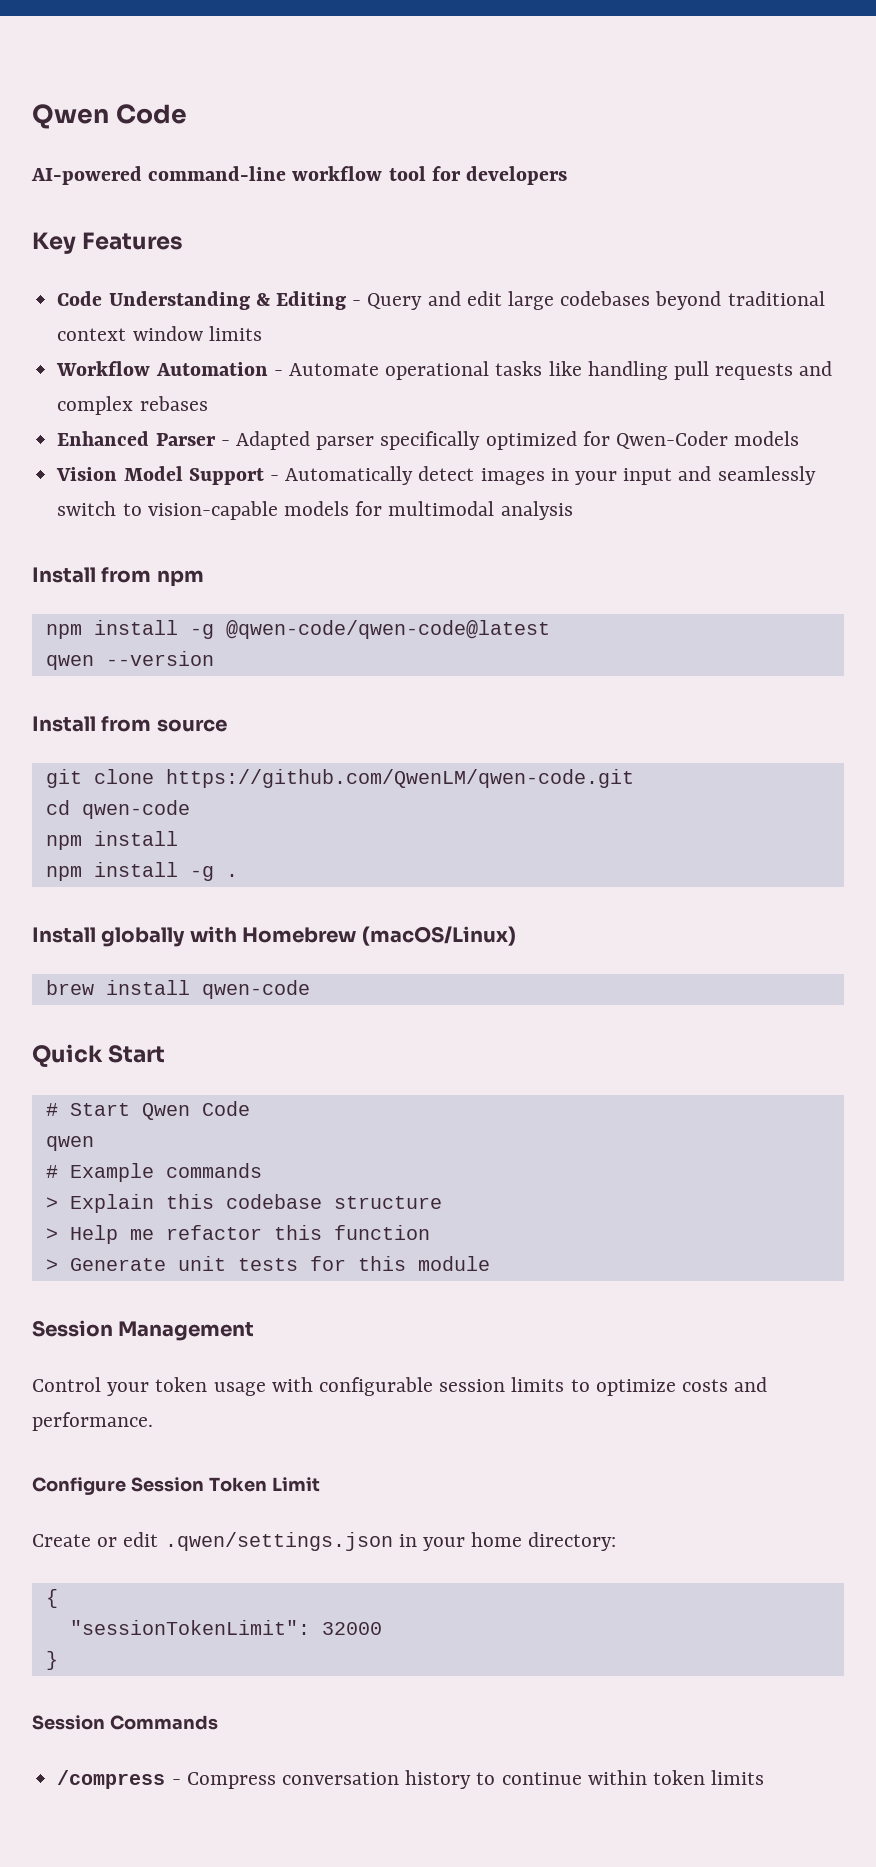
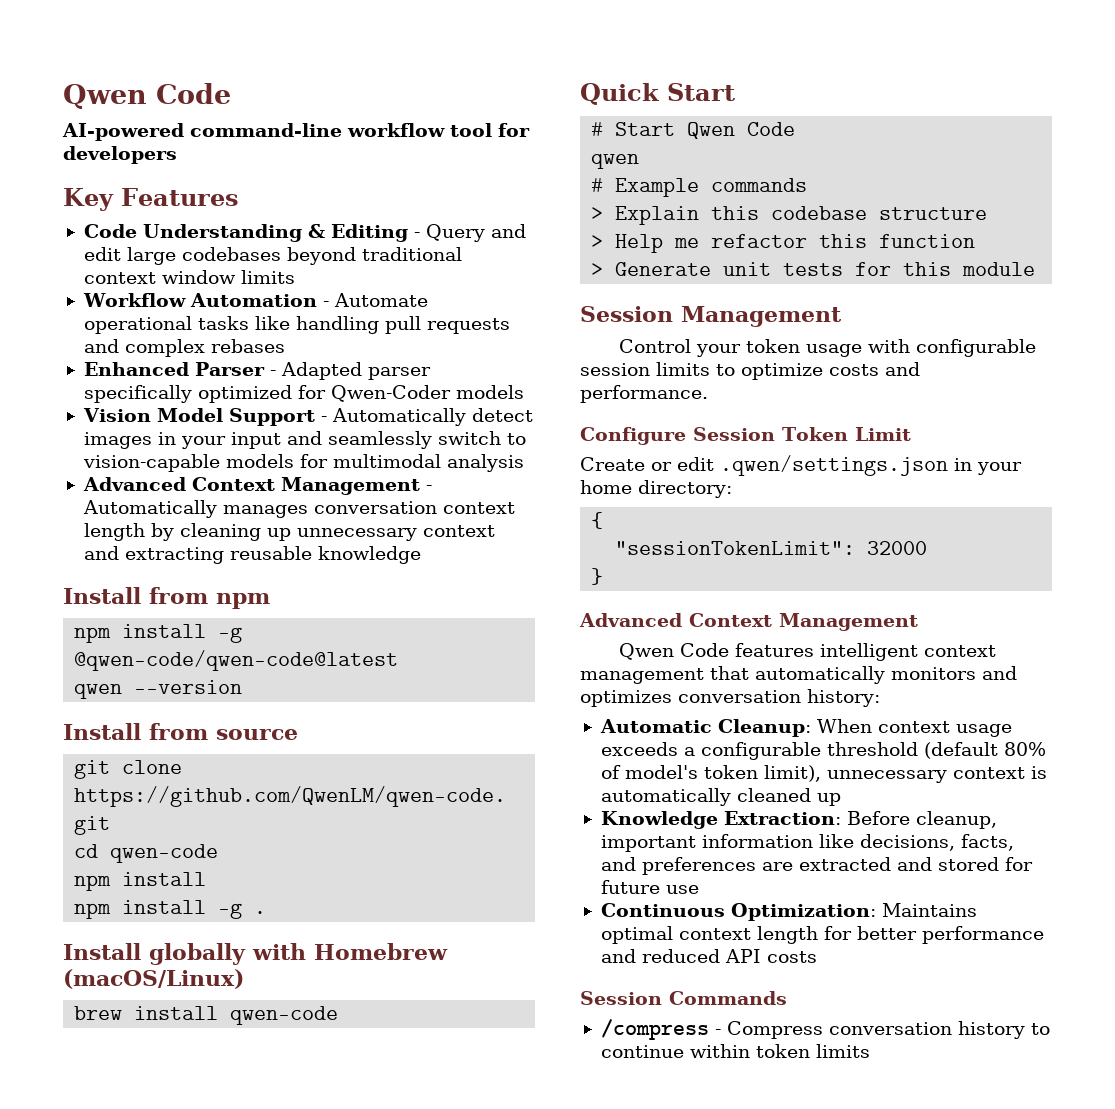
+ Advanced Context Management - Automatically manages conversation context length by cleaning up unnecessary context and extracting reusable knowledge
  }
+ Advanced Context Management
+ Qwen Code features intelligent context management that automatically monitors and optimizes conversation history:
+ Automatic Cleanup: When context usage exceeds a configurable threshold (default 80% of model's token limit), unnecessary context is automatically cleaned up
+ Knowledge Extraction: Before cleanup, important information like decisions, facts, and preferences are extracted and stored for future use
+ Continuous Optimization: Maintains optimal context length for better performance and reduced API costs

